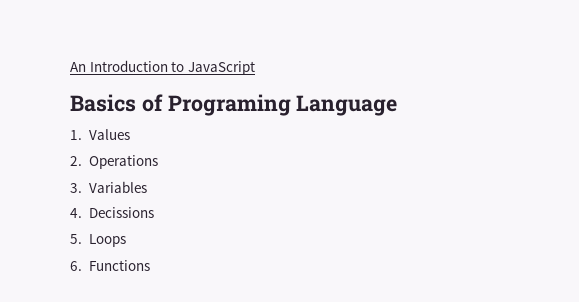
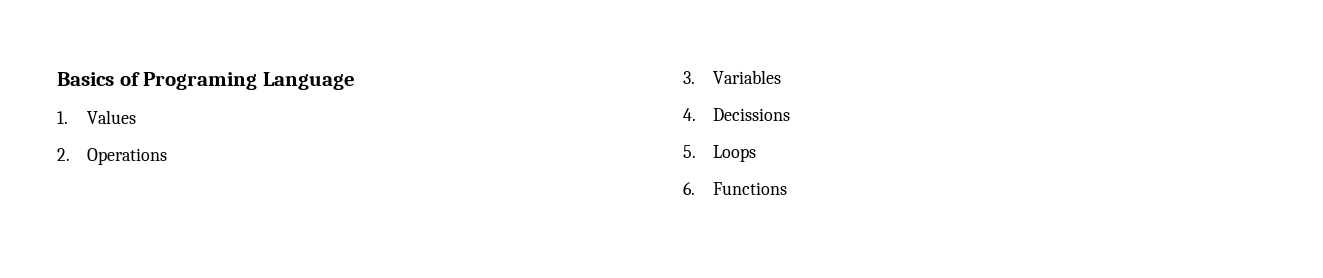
- An Introduction to JavaScript

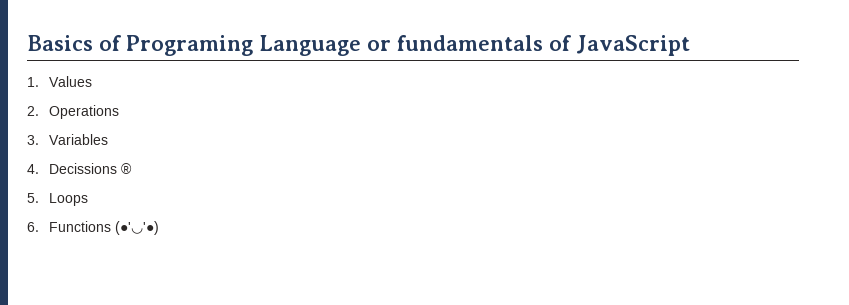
- Basics of Programing Language
+ Basics of Programing Language or fundamentals of JavaScript
- 4. Decissions
+ 4. Decissions ®
- 6. Functions
+ 6. Functions (●'◡'●)

